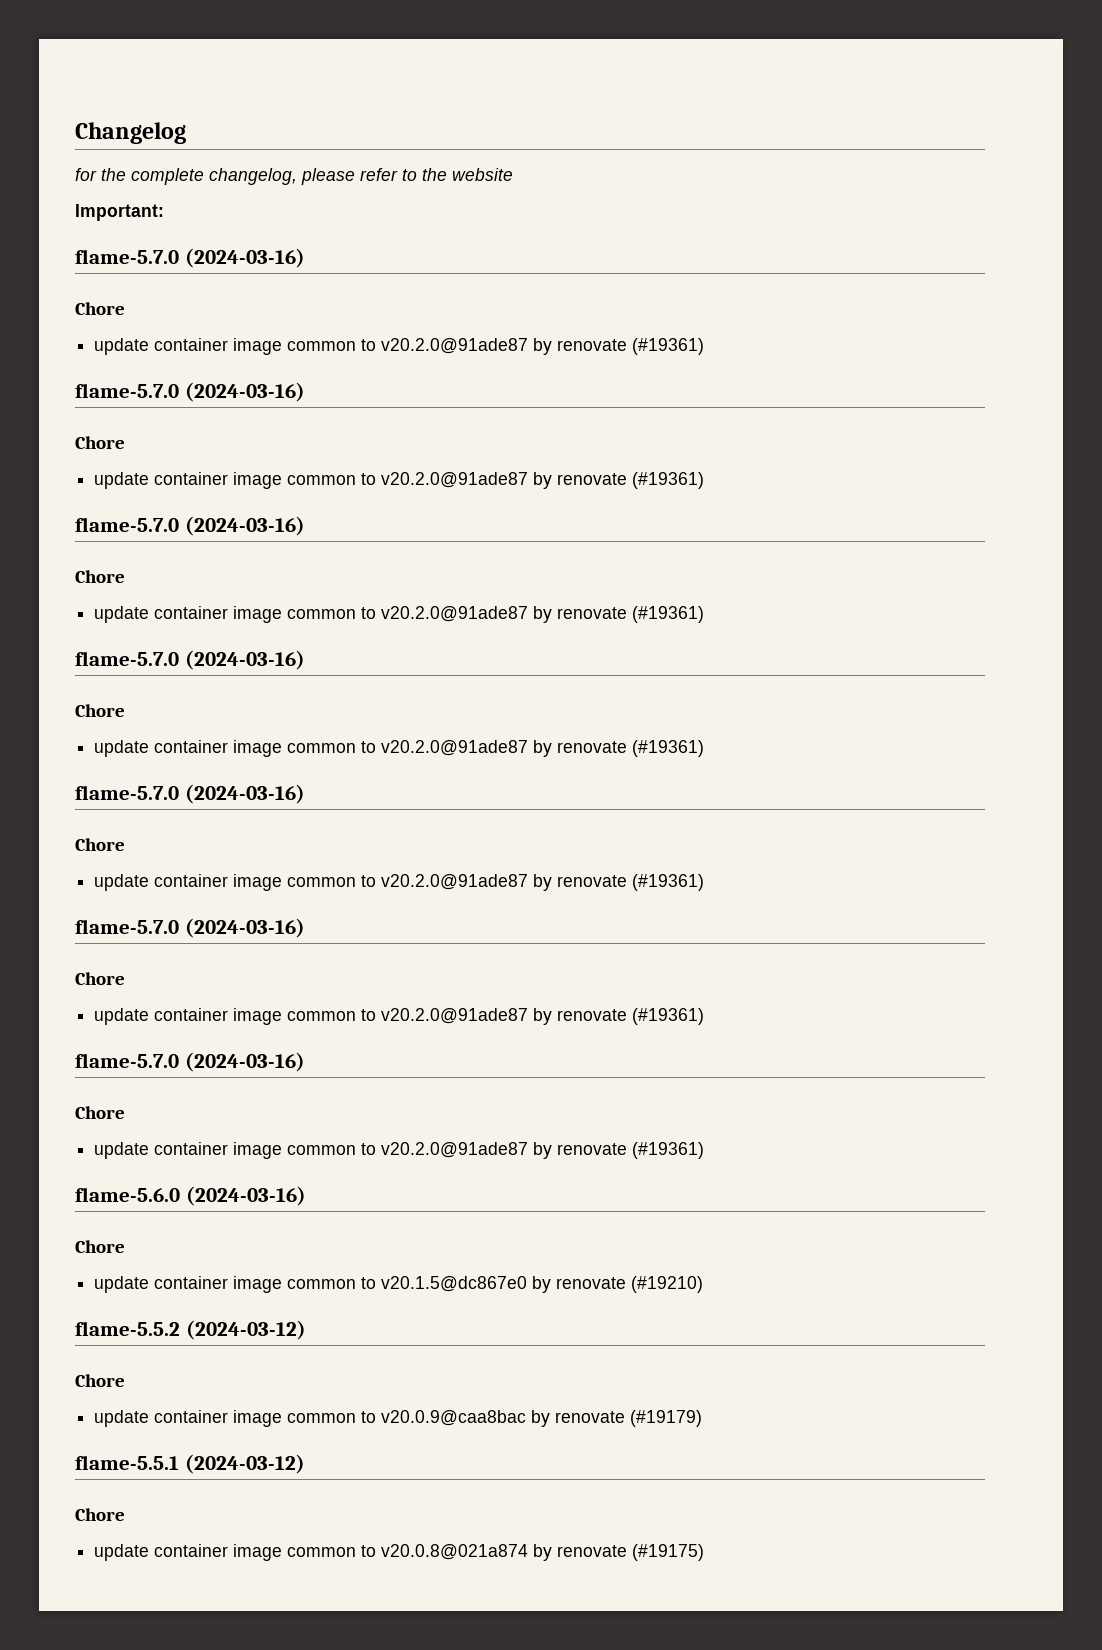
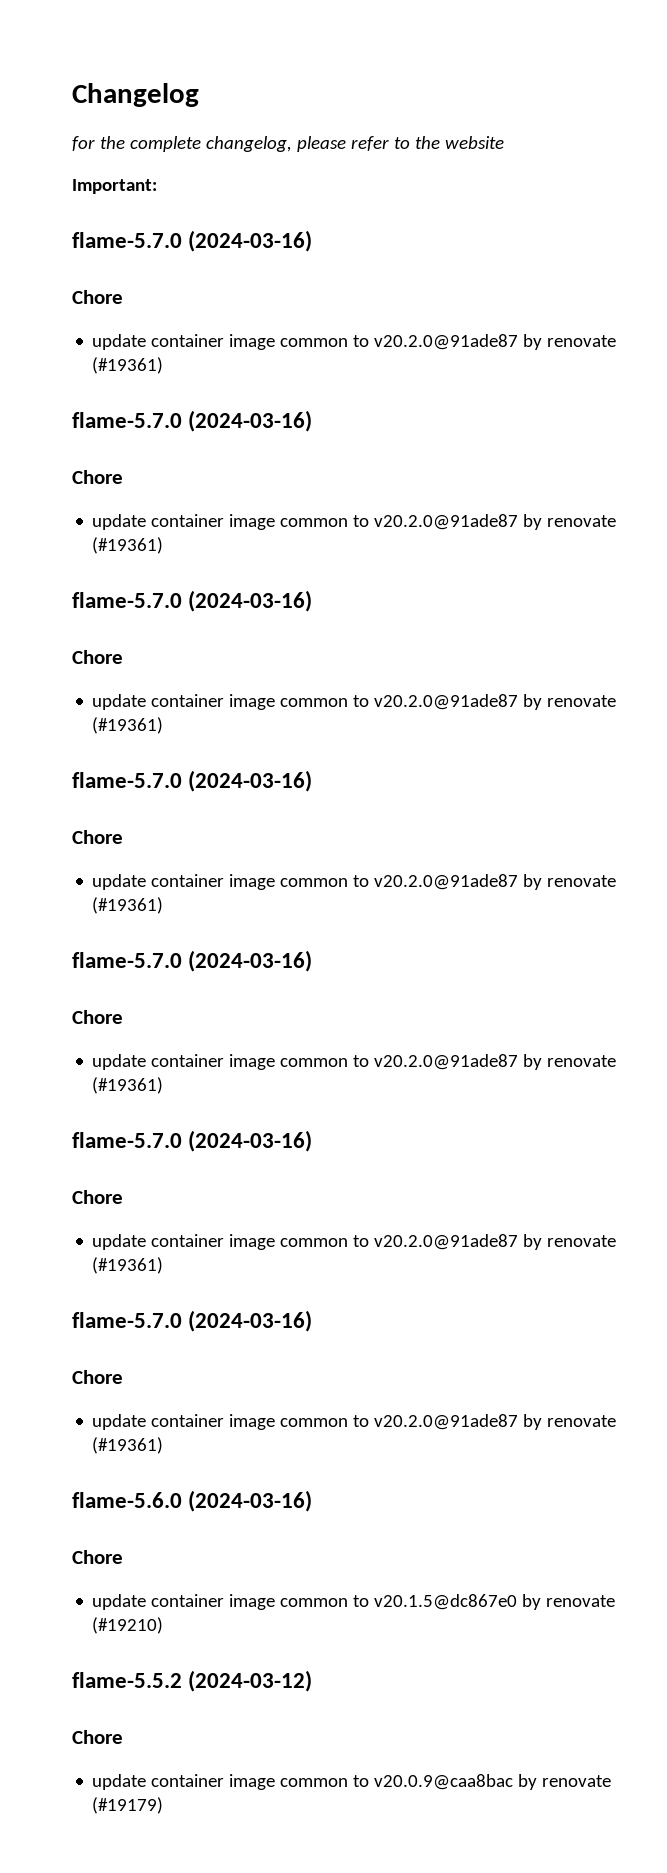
- flame-5.5.1 (2024-03-12)
- Chore
- update container image common to v20.0.8@021a874 by renovate (#19175)

